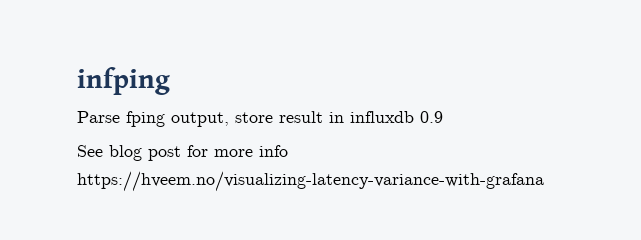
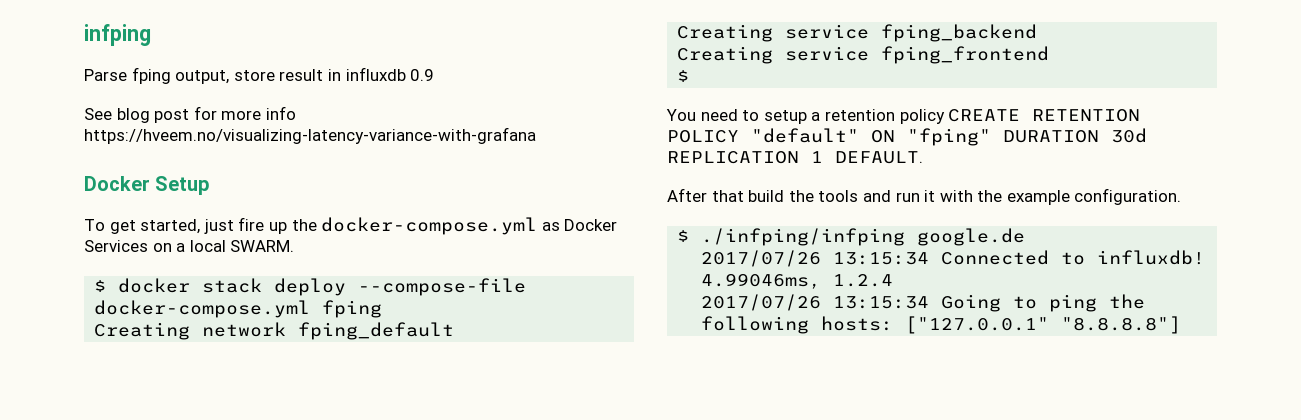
+ Docker Setup
+ To get started, just fire up the docker-compose.yml as Docker Services on a local SWARM.
+ $ docker stack deploy --compose-file docker-compose.yml fping
+ Creating network fping_default
+ Creating service fping_backend
+ Creating service fping_frontend
+ $
+ You need to setup a retention policy CREATE RETENTION POLICY "default" ON "fping" DURATION 30d REPLICATION 1 DEFAULT.
+ After that build the tools and run it with the example configuration.
+ $ ./infping/infping google.de
+ 2017/07/26 13:15:34 Connected to influxdb! 4.99046ms, 1.2.4
+ 2017/07/26 13:15:34 Going to ping the following hosts: ["127.0.0.1" "8.8.8.8"]

